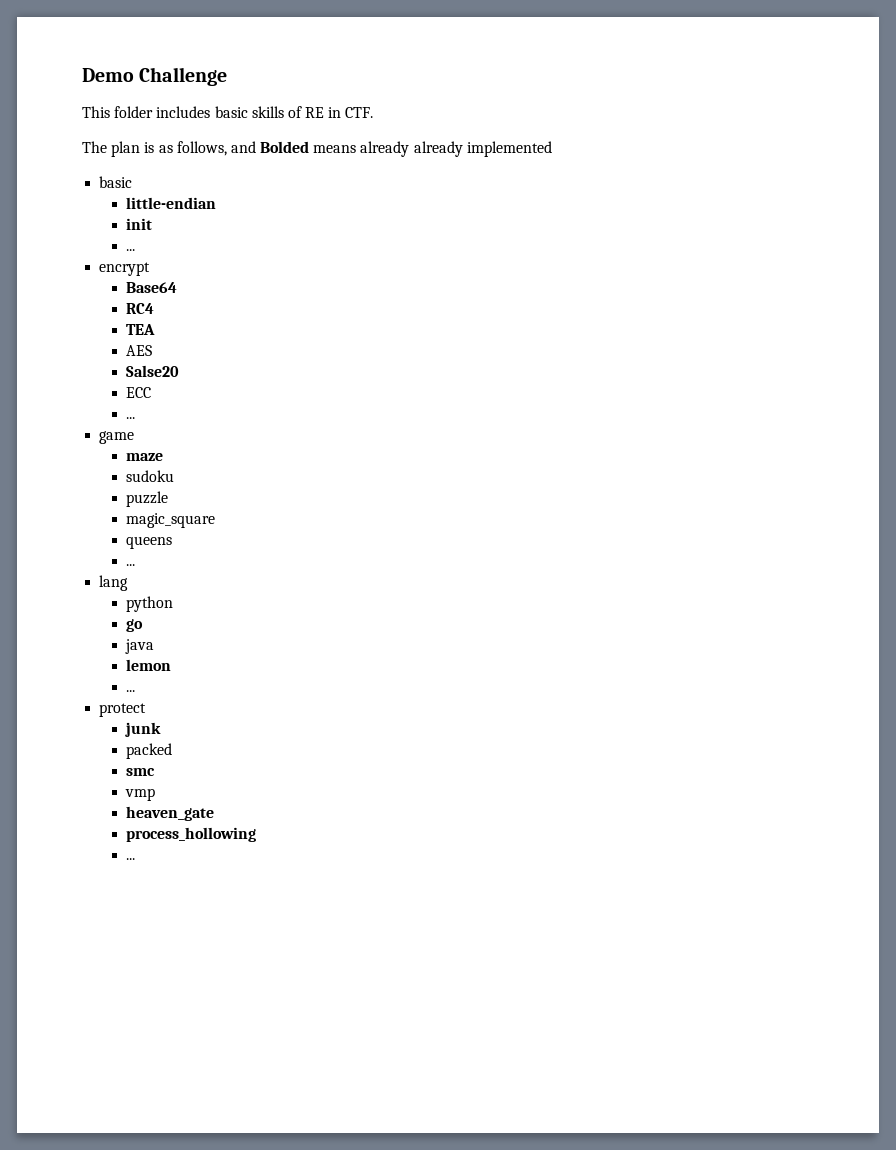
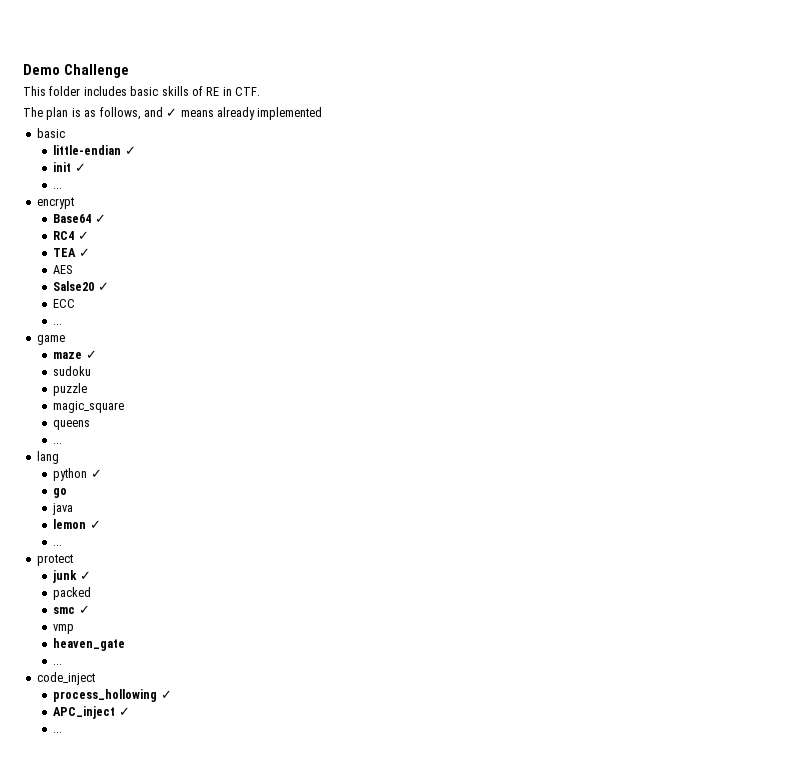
- The plan is as follows, and Bolded means already already implemented
+ The plan is as follows, and ✓ means already implemented
- little-endian
+ little-endian ✓
- init
+ init ✓
- Base64
+ Base64 ✓
- RC4
+ RC4 ✓
- TEA
+ TEA ✓
- Salse20
+ Salse20 ✓
- maze
+ maze ✓
- python
+ python ✓
- lemon
+ lemon ✓
- junk
+ junk ✓
- smc
+ smc ✓
  heaven_gate
+ ...
+ code_inject
- process_hollowing
+ process_hollowing ✓
+ APC_inject ✓

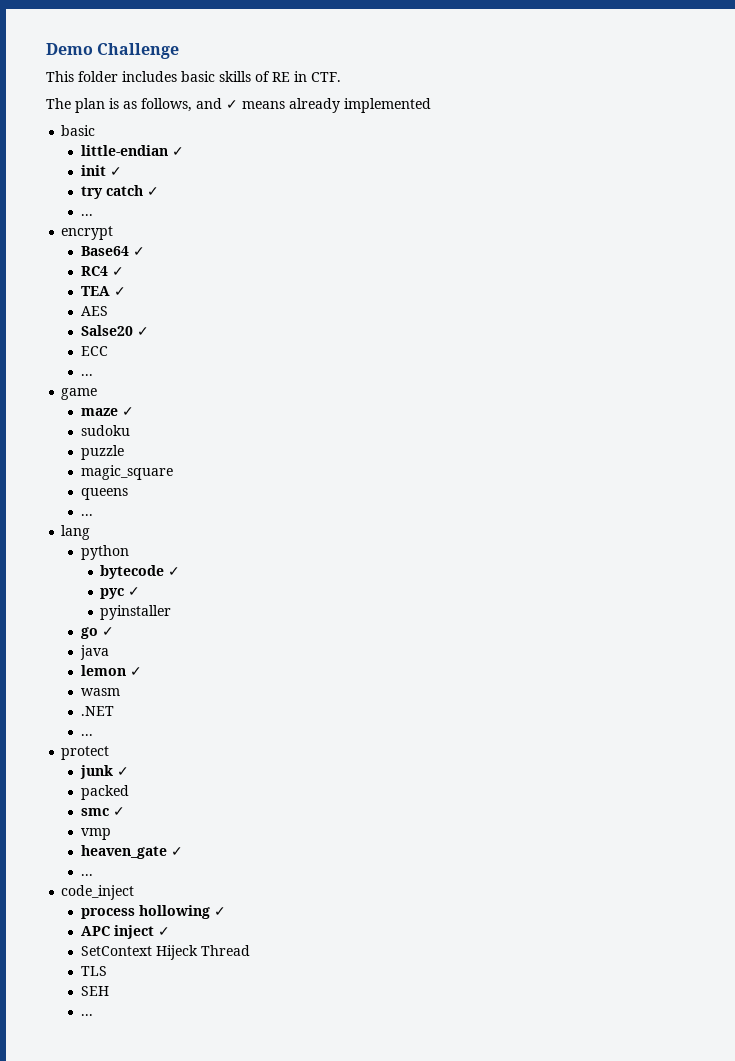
+ try catch ✓
- python ✓
+ python
+ bytecode ✓
+ pyc ✓
+ pyinstaller
- go
+ go ✓
+ wasm
+ .NET
- heaven_gate
+ heaven_gate ✓
- process_hollowing ✓
- APC_inject ✓
+ process hollowing ✓
+ APC inject ✓
+ SetContext Hijeck Thread
+ TLS
+ SEH

